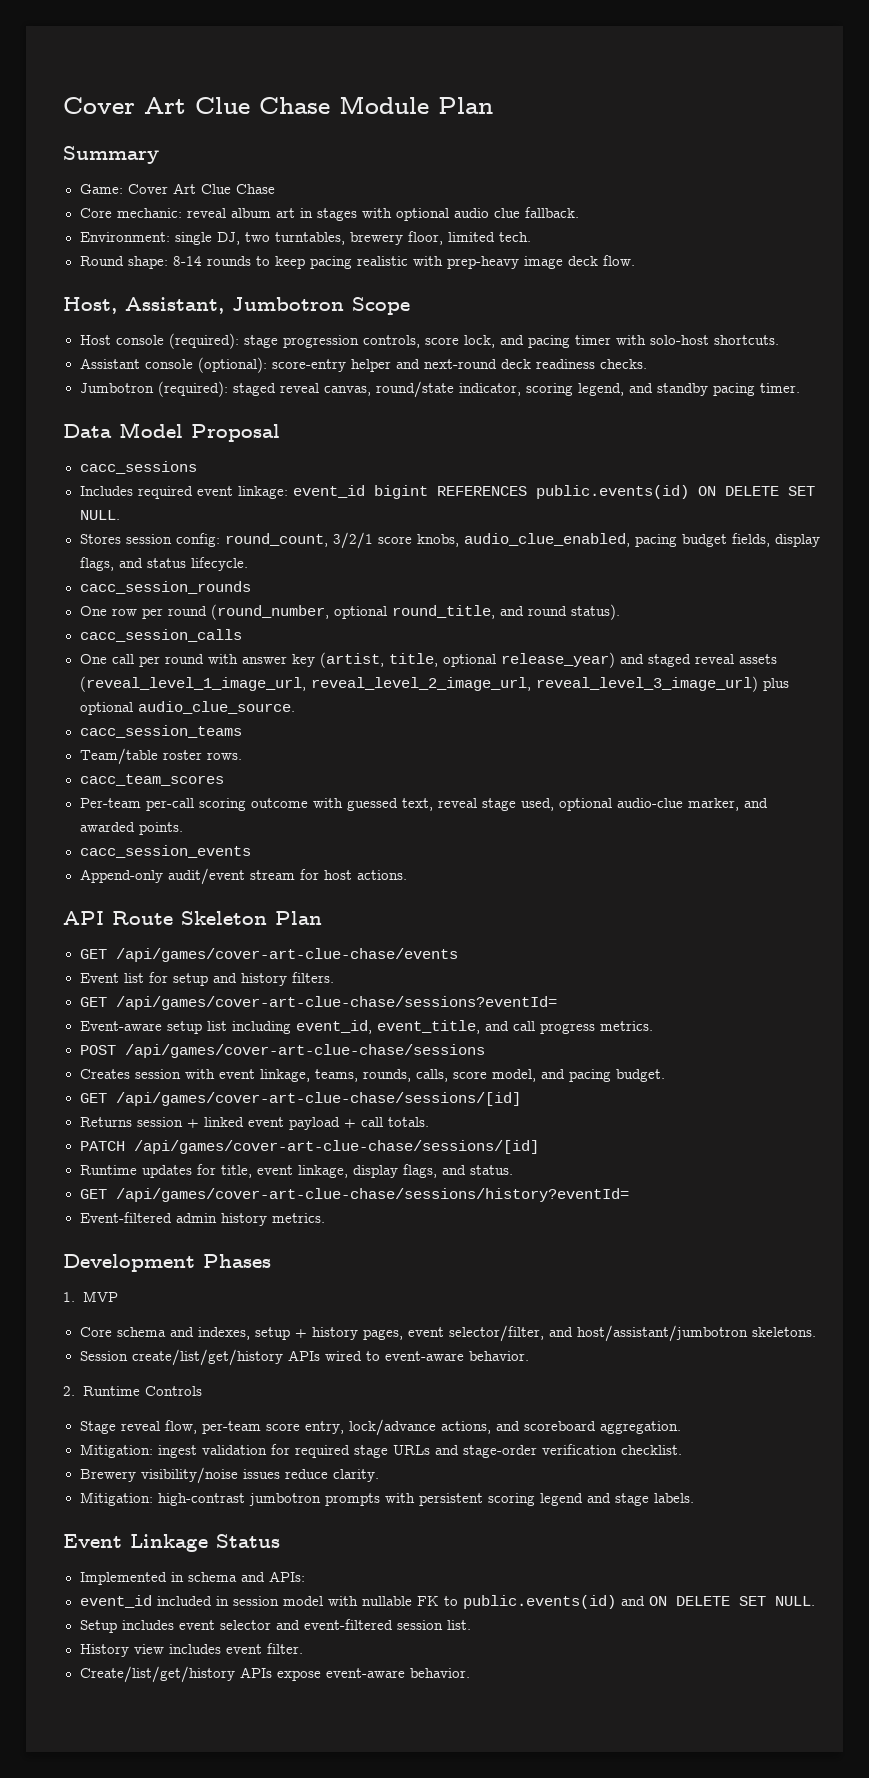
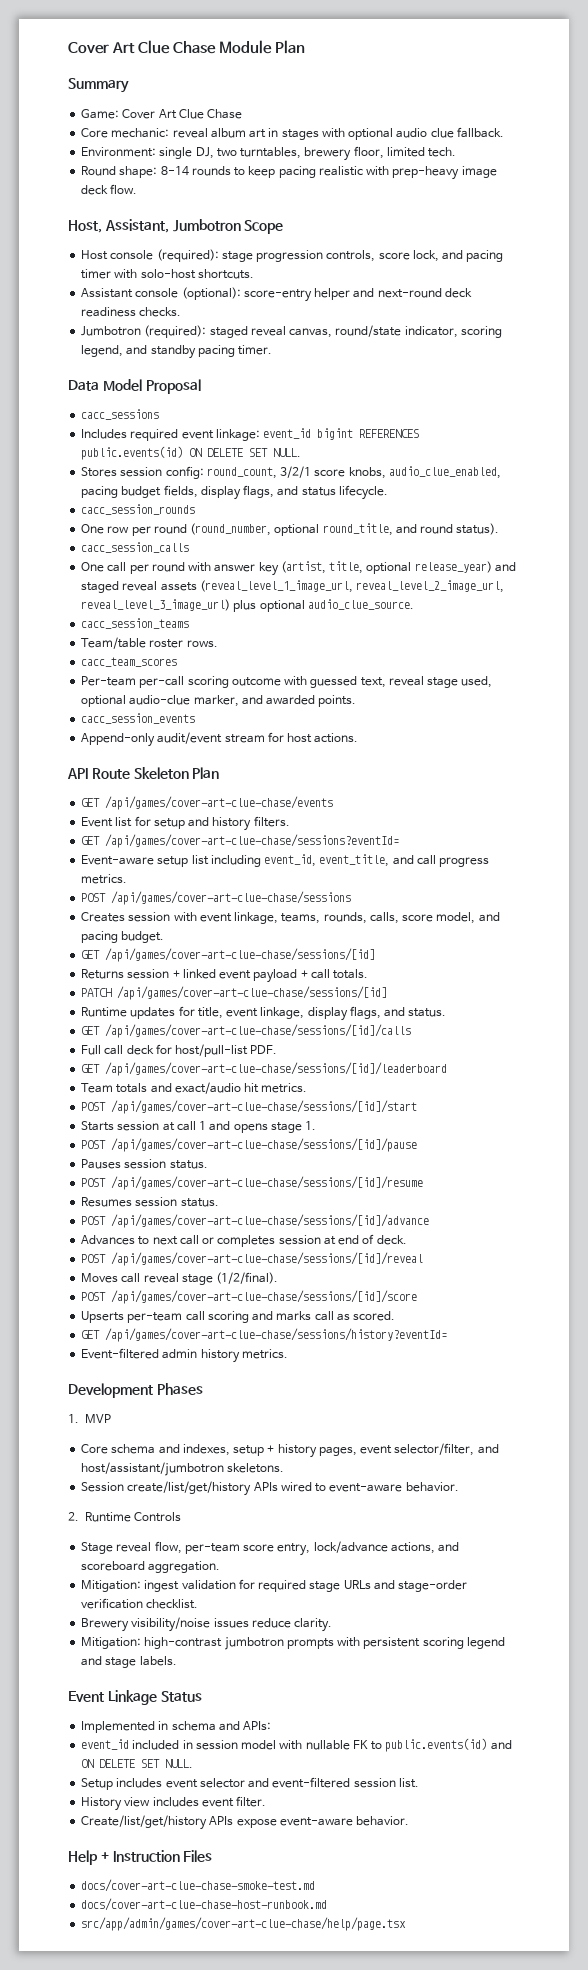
+ GET /api/games/cover-art-clue-chase/sessions/[id]/calls
+ Full call deck for host/pull-list PDF.
+ GET /api/games/cover-art-clue-chase/sessions/[id]/leaderboard
+ Team totals and exact/audio hit metrics.
+ POST /api/games/cover-art-clue-chase/sessions/[id]/start
+ Starts session at call 1 and opens stage 1.
+ POST /api/games/cover-art-clue-chase/sessions/[id]/pause
+ Pauses session status.
+ POST /api/games/cover-art-clue-chase/sessions/[id]/resume
+ Resumes session status.
+ POST /api/games/cover-art-clue-chase/sessions/[id]/advance
+ Advances to next call or completes session at end of deck.
+ POST /api/games/cover-art-clue-chase/sessions/[id]/reveal
+ Moves call reveal stage (1/2/final).
+ POST /api/games/cover-art-clue-chase/sessions/[id]/score
+ Upserts per-team call scoring and marks call as scored.
+ Help + Instruction Files
+ docs/cover-art-clue-chase-smoke-test.md
+ docs/cover-art-clue-chase-host-runbook.md
+ src/app/admin/games/cover-art-clue-chase/help/page.tsx

